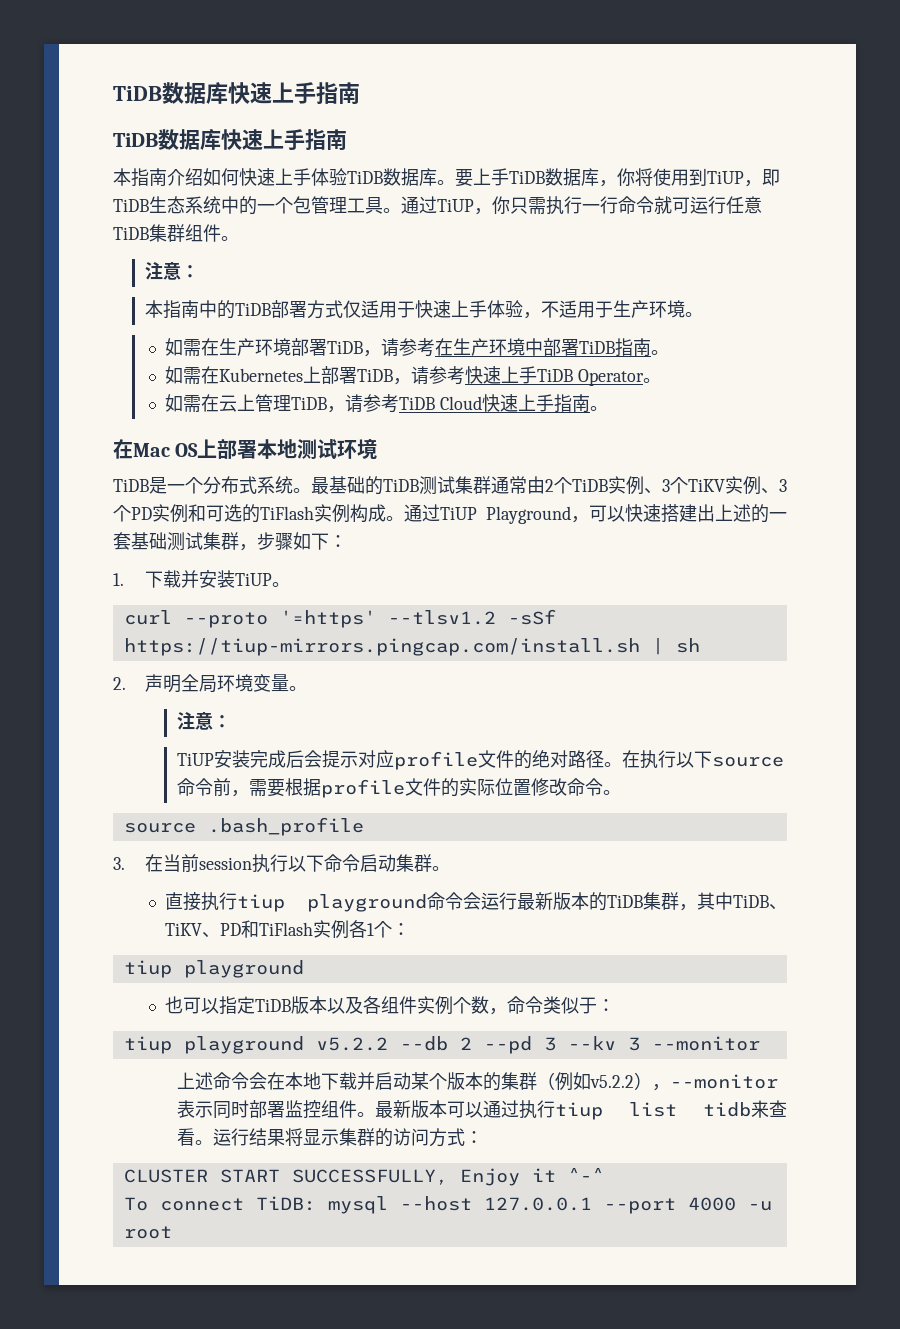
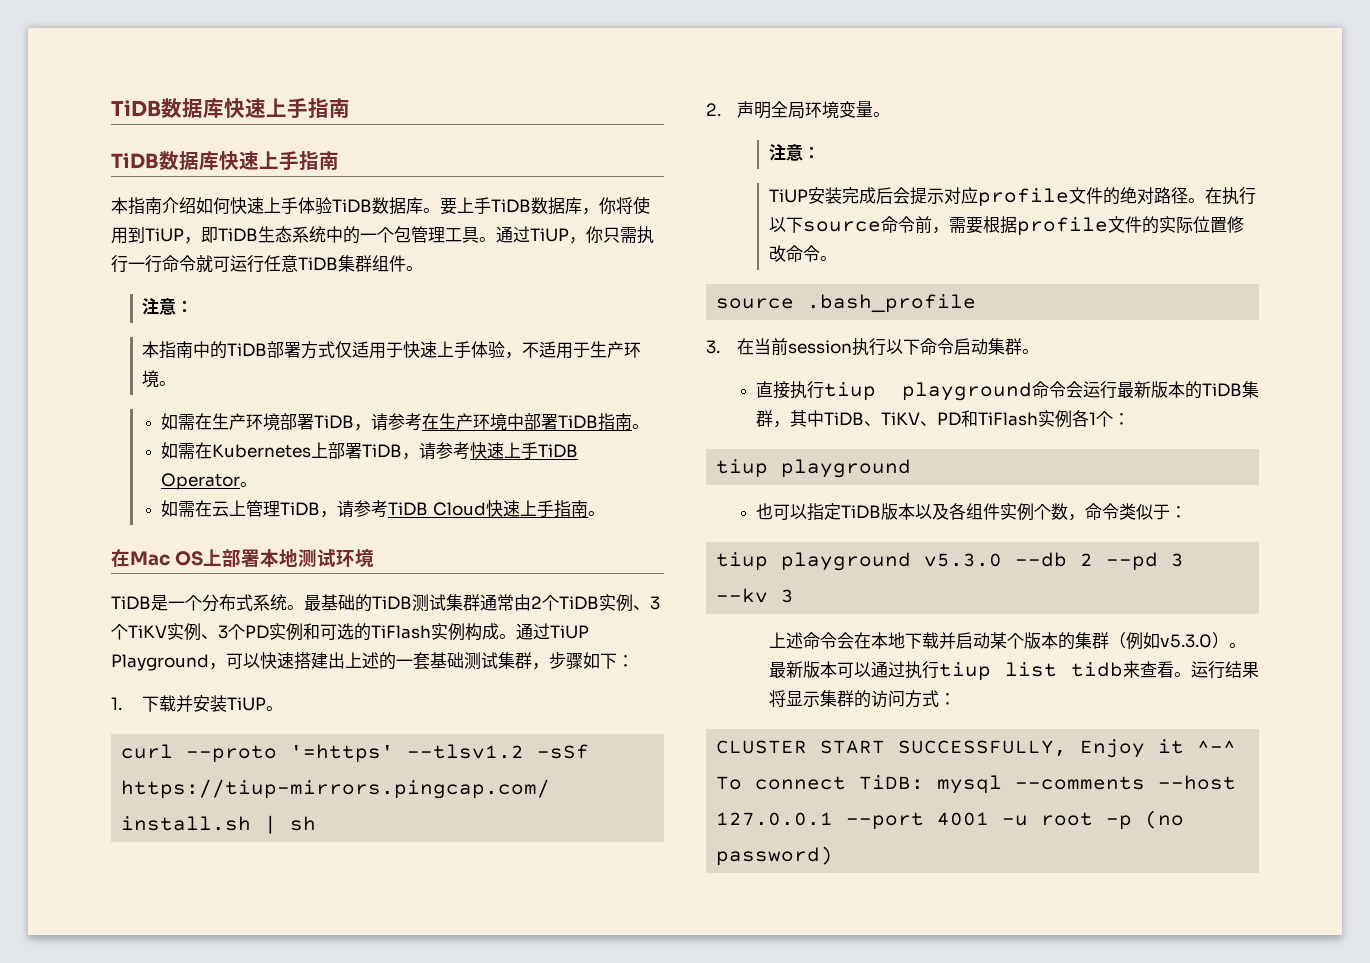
- tiup playground v5.2.2 --db 2 --pd 3 --kv 3 --monitor
+ tiup playground v5.3.0 --db 2 --pd 3 --kv 3
- 上述命令会在本地下载并启动某个版本的集群（例如v5.2.2），--monitor表示同时部署监控组件。
+ 上述命令会在本地下载并启动某个版本的集群（例如v5.3.0）。
- To connect TiDB: mysql --host 127.0.0.1 --port 4000 -u root
+ To connect TiDB: mysql --comments --host 127.0.0.1 --port 4001 -u root -p (no password)

